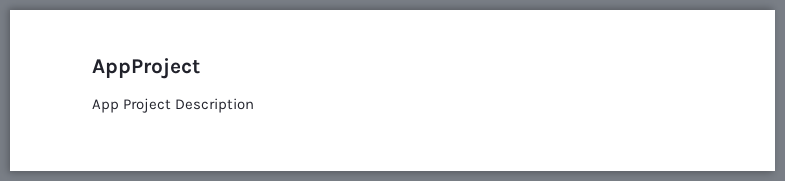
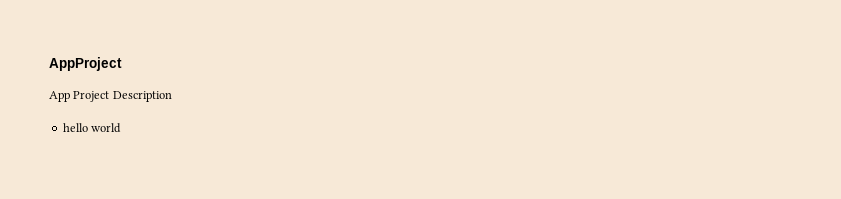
+ hello world

